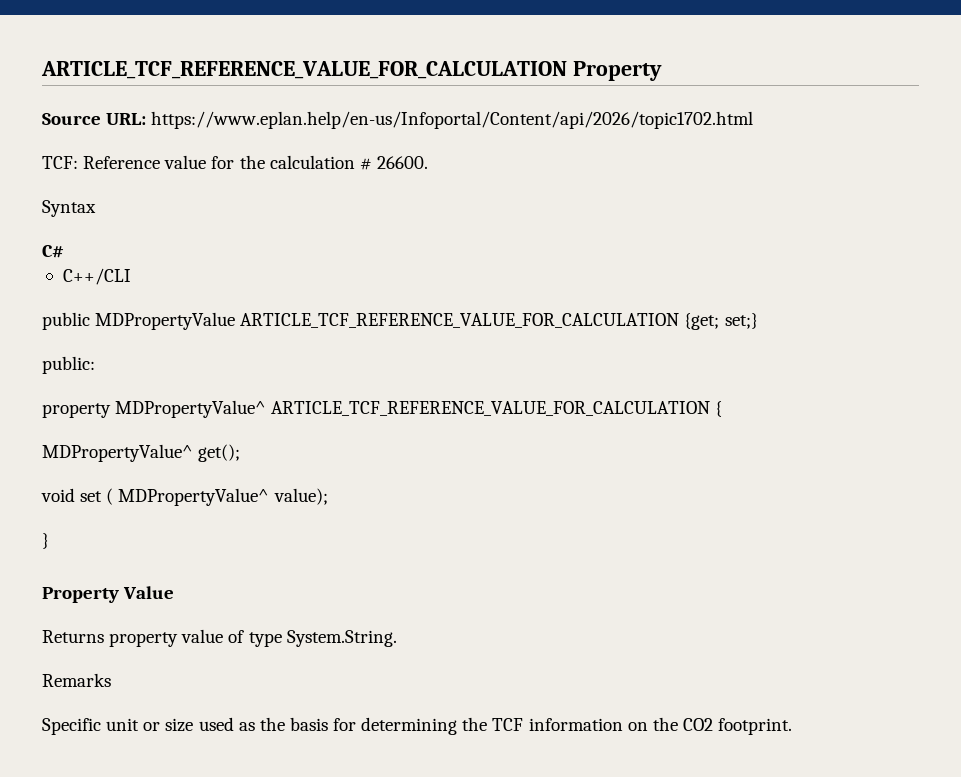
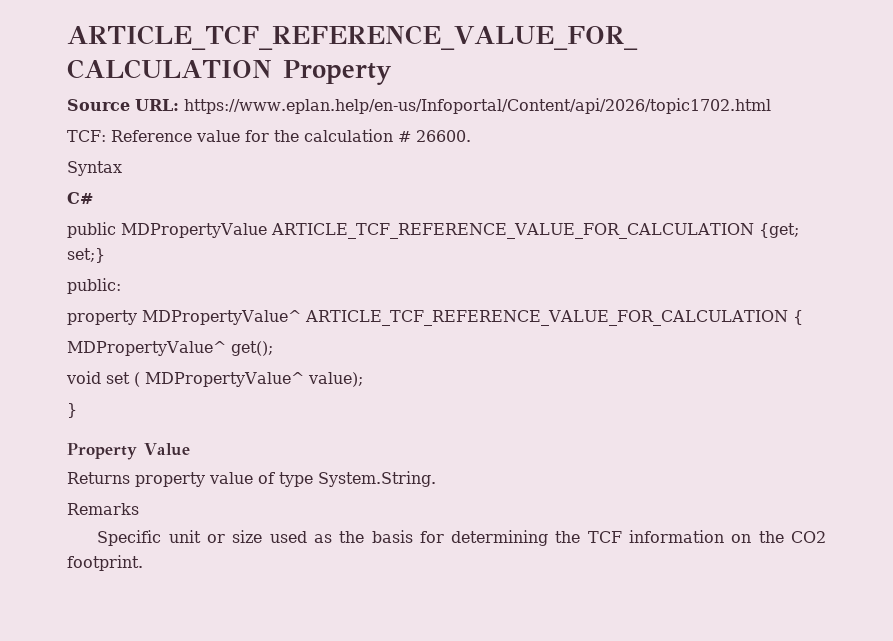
- C++/CLI

